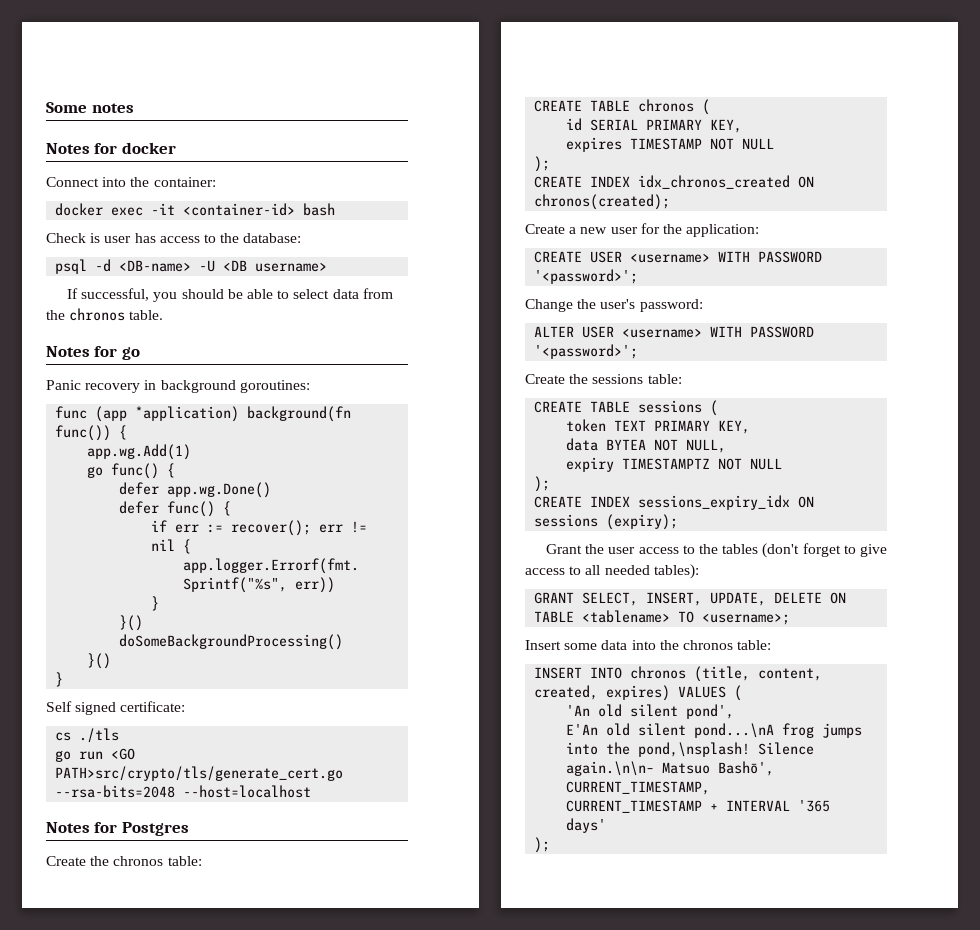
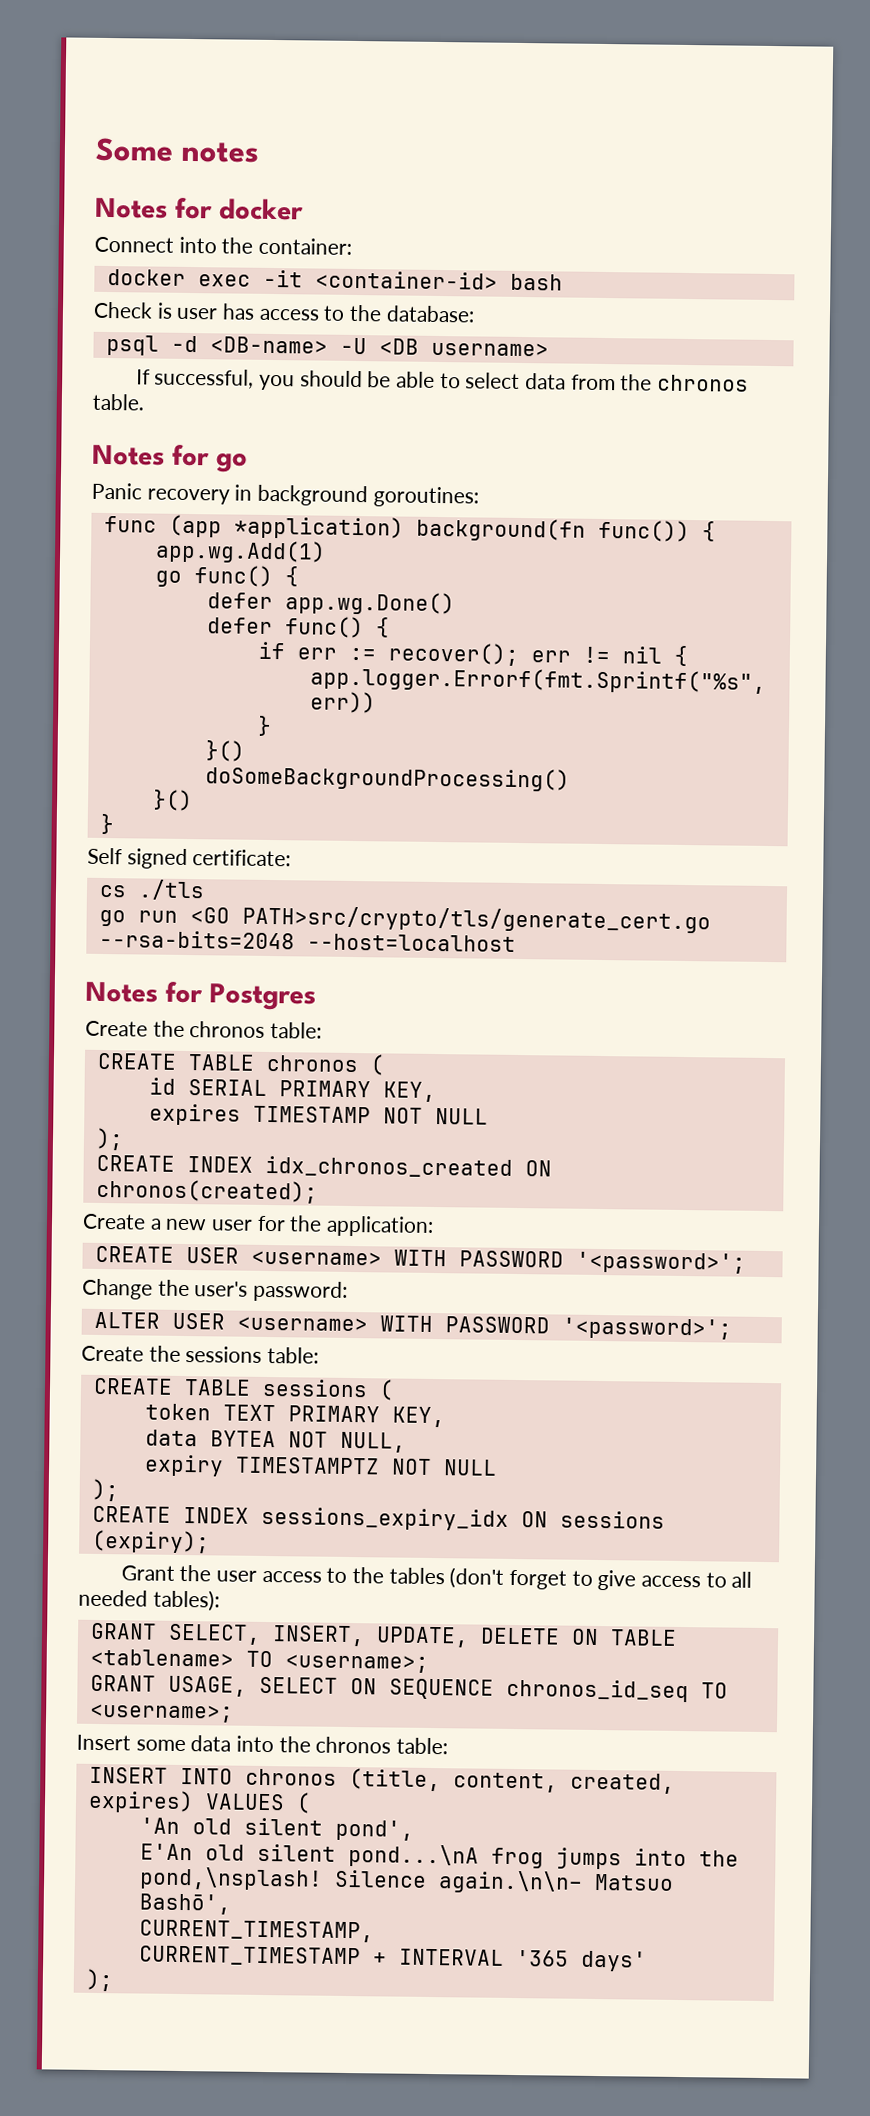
+ GRANT USAGE, SELECT ON SEQUENCE chronos_id_seq TO <username>;

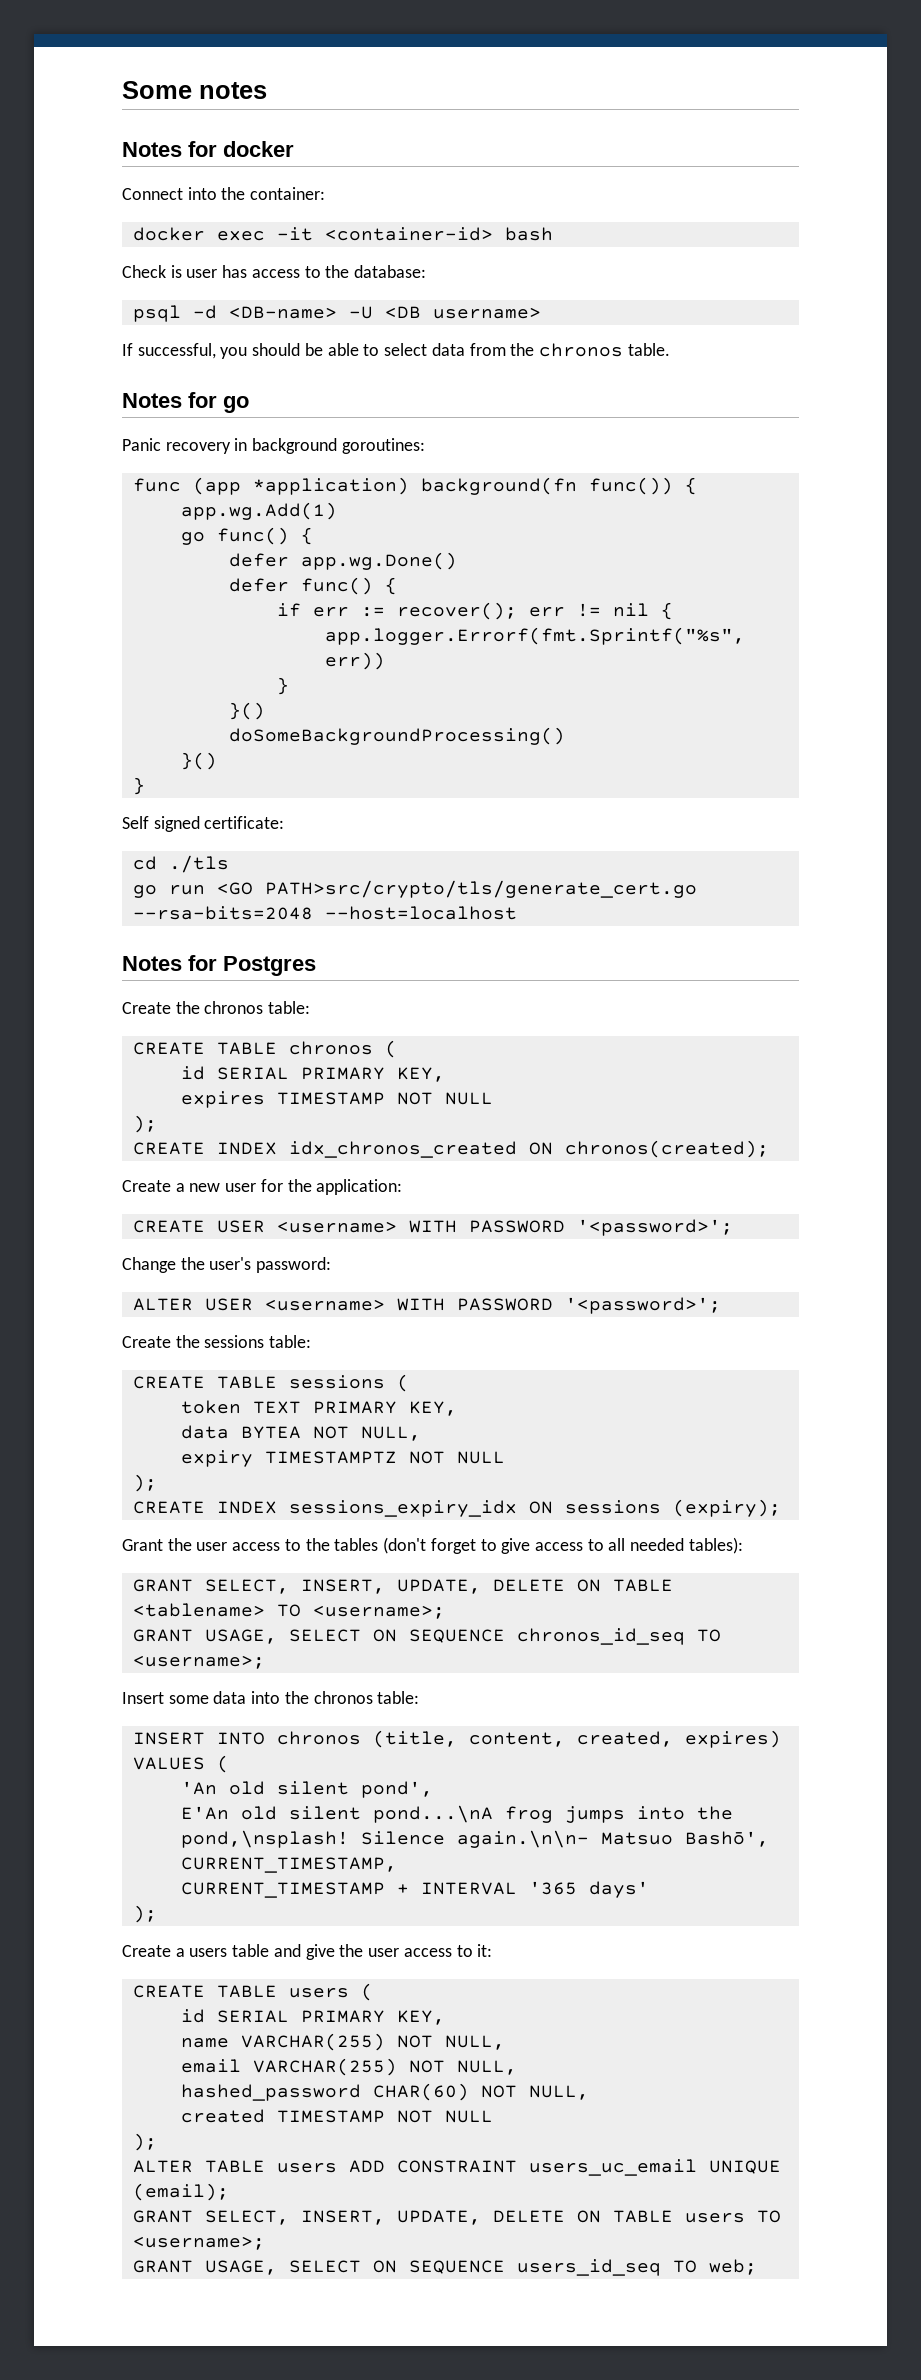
- cs ./tls
+ cd ./tls
+ Create a users table and give the user access to it:
+ CREATE TABLE users (
+ id SERIAL PRIMARY KEY,
+ name VARCHAR(255) NOT NULL,
+ email VARCHAR(255) NOT NULL,
+ hashed_password CHAR(60) NOT NULL,
+ created TIMESTAMP NOT NULL
+ );
+ ALTER TABLE users ADD CONSTRAINT users_uc_email UNIQUE (email);
+ GRANT SELECT, INSERT, UPDATE, DELETE ON TABLE users TO <username>;
+ GRANT USAGE, SELECT ON SEQUENCE users_id_seq TO web;

